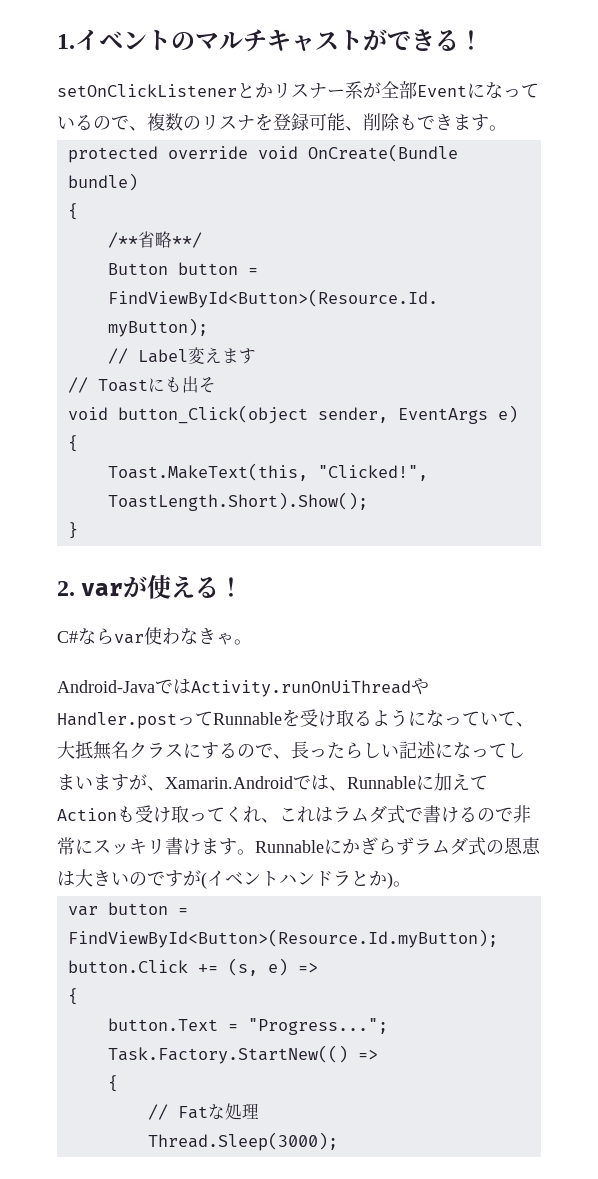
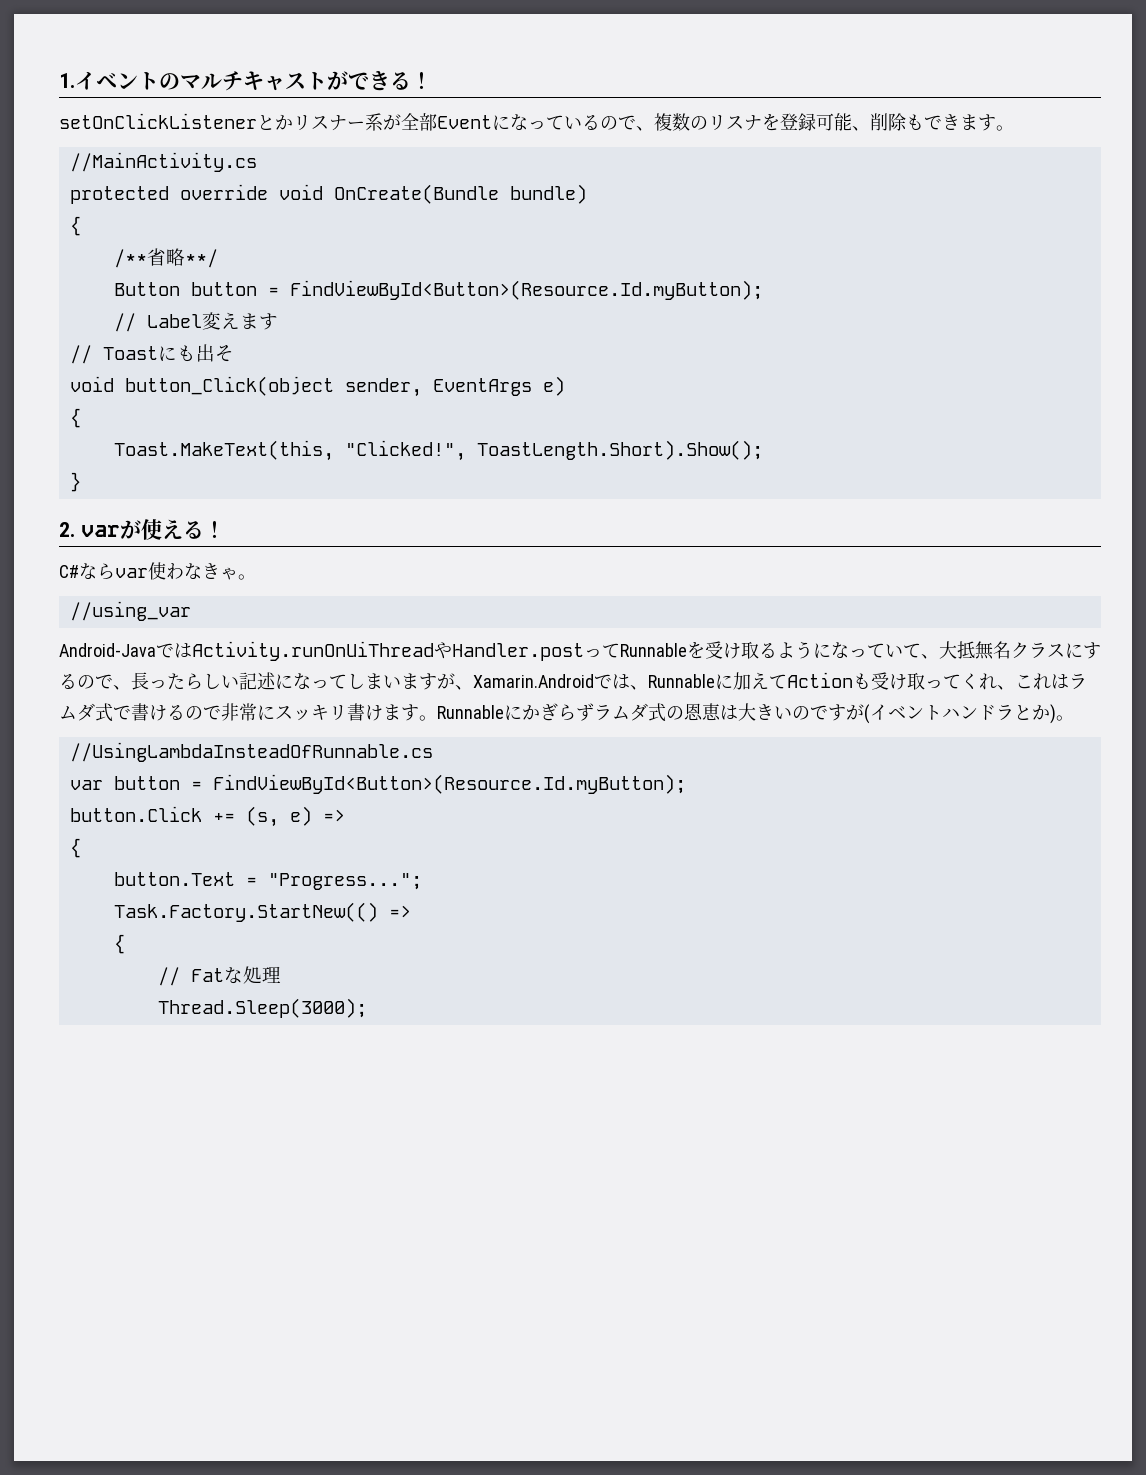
+ //MainActivity.cs
+ //using_var
+ //UsingLambdaInsteadOfRunnable.cs

